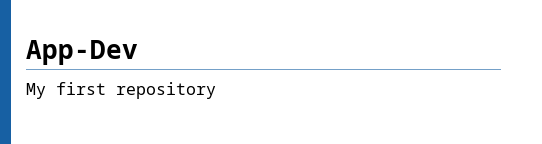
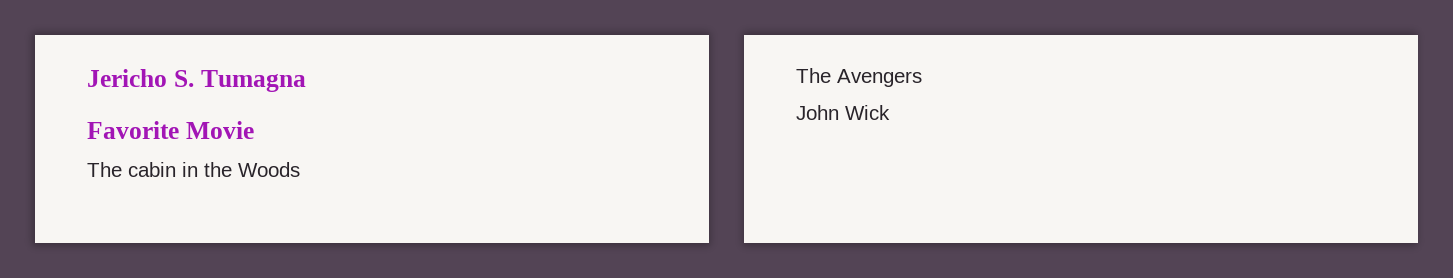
- App-Dev
- My first repository
+ Jericho S. Tumagna
+ Favorite Movie
+ The cabin in the Woods
+ The Avengers
+ John Wick

